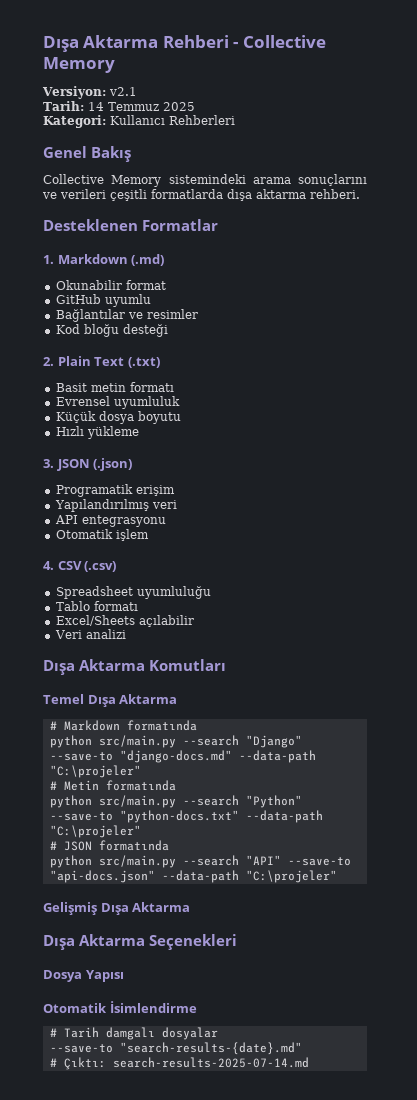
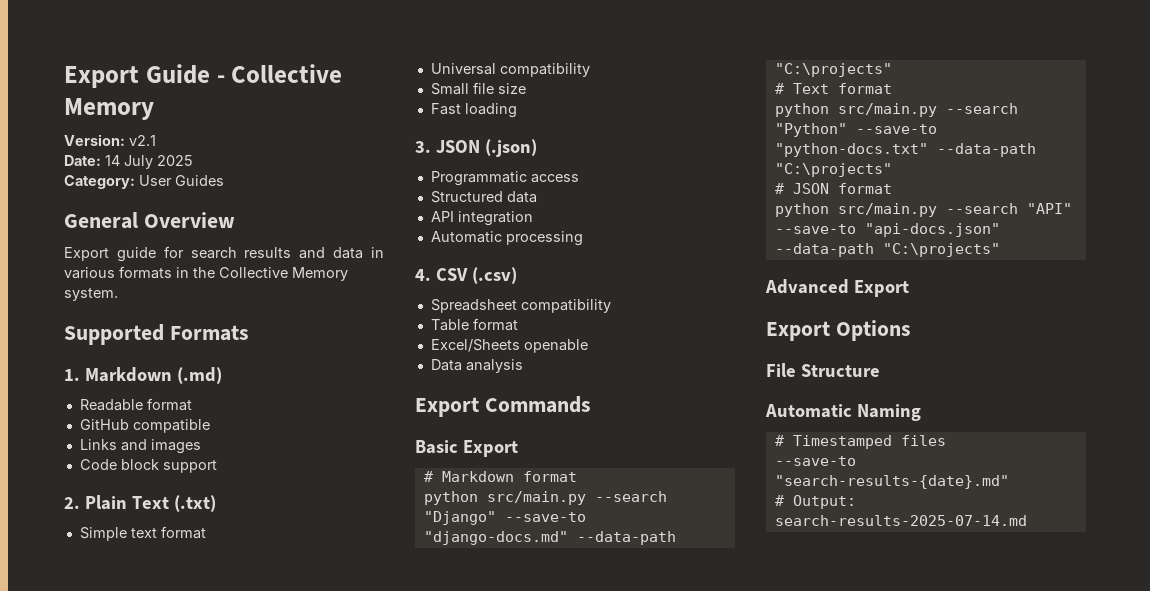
- Dışa Aktarma Rehberi - Collective Memory
+ Export Guide - Collective Memory
- Versiyon: v2.1
+ Version: v2.1
- Tarih: 14 Temmuz 2025
- Kategori: Kullanıcı Rehberleri
- Genel Bakış
- Collective Memory sistemindeki arama sonuçlarını ve verileri çeşitli formatlarda dışa aktarma rehberi.
- Desteklenen Formatlar
+ Date: 14 July 2025
+ Category: User Guides
+ General Overview
+ Export guide for search results and data in various formats in the Collective Memory system.
+ Supported Formats
- Okunabilir format
+ Readable format
- GitHub uyumlu
- Bağlantılar ve resimler
- Kod bloğu desteği
+ GitHub compatible
+ Links and images
+ Code block support
  2. Plain Text (.txt)
- Basit metin formatı
- Evrensel uyumluluk
- Küçük dosya boyutu
- Hızlı yükleme
+ Simple text format
+ Universal compatibility
+ Small file size
+ Fast loading
  3. JSON (.json)
- Programatik erişim
- Yapılandırılmış veri
- API entegrasyonu
- Otomatik işlem
+ Programmatic access
+ Structured data
+ API integration
+ Automatic processing
  4. CSV (.csv)
- Spreadsheet uyumluluğu
- Tablo formatı
- Excel/Sheets açılabilir
- Veri analizi
- Dışa Aktarma Komutları
- Temel Dışa Aktarma
+ Spreadsheet compatibility
+ Table format
+ Excel/Sheets openable
+ Data analysis
+ Export Commands
+ Basic Export
- # Markdown formatında
+ # Markdown format
- python src/main.py --search "Django" --save-to "django-docs.md" --data-path "C:\projeler"
- # Metin formatında
+ python src/main.py --search "Django" --save-to "django-docs.md" --data-path "C:\projects"
+ # Text format
- python src/main.py --search "Python" --save-to "python-docs.txt" --data-path "C:\projeler"
+ python src/main.py --search "Python" --save-to "python-docs.txt" --data-path "C:\projects"
- # JSON formatında
+ # JSON format
- python src/main.py --search "API" --save-to "api-docs.json" --data-path "C:\projeler"
- Gelişmiş Dışa Aktarma
- Dışa Aktarma Seçenekleri
- Dosya Yapısı
- Otomatik İsimlendirme
- # Tarih damgalı dosyalar
+ python src/main.py --search "API" --save-to "api-docs.json" --data-path "C:\projects"
+ Advanced Export
+ Export Options
+ File Structure
+ Automatic Naming
+ # Timestamped files
- # Çıktı: search-results-2025-07-14.md
+ # Output: search-results-2025-07-14.md

